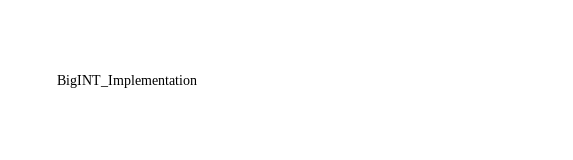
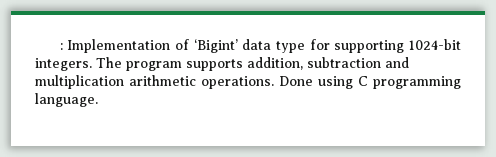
- BigINT_Implementation
+ : Implementation of ‘Bigint’ data type for supporting 1024-bit integers. The program supports addition, subtraction and multiplication arithmetic operations. Done using C programming language.

